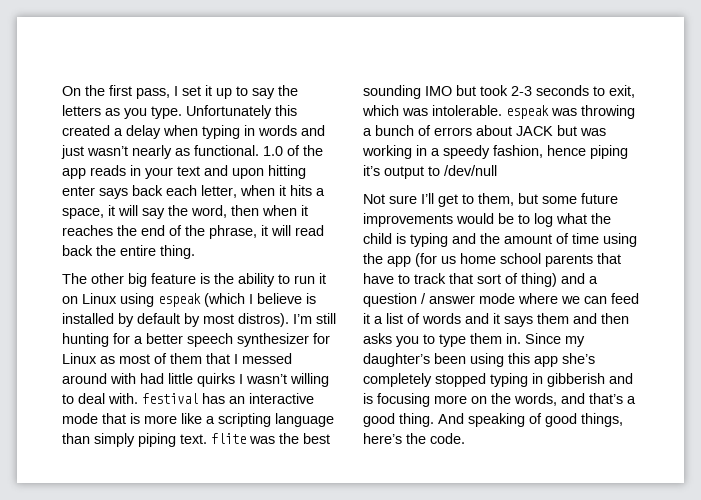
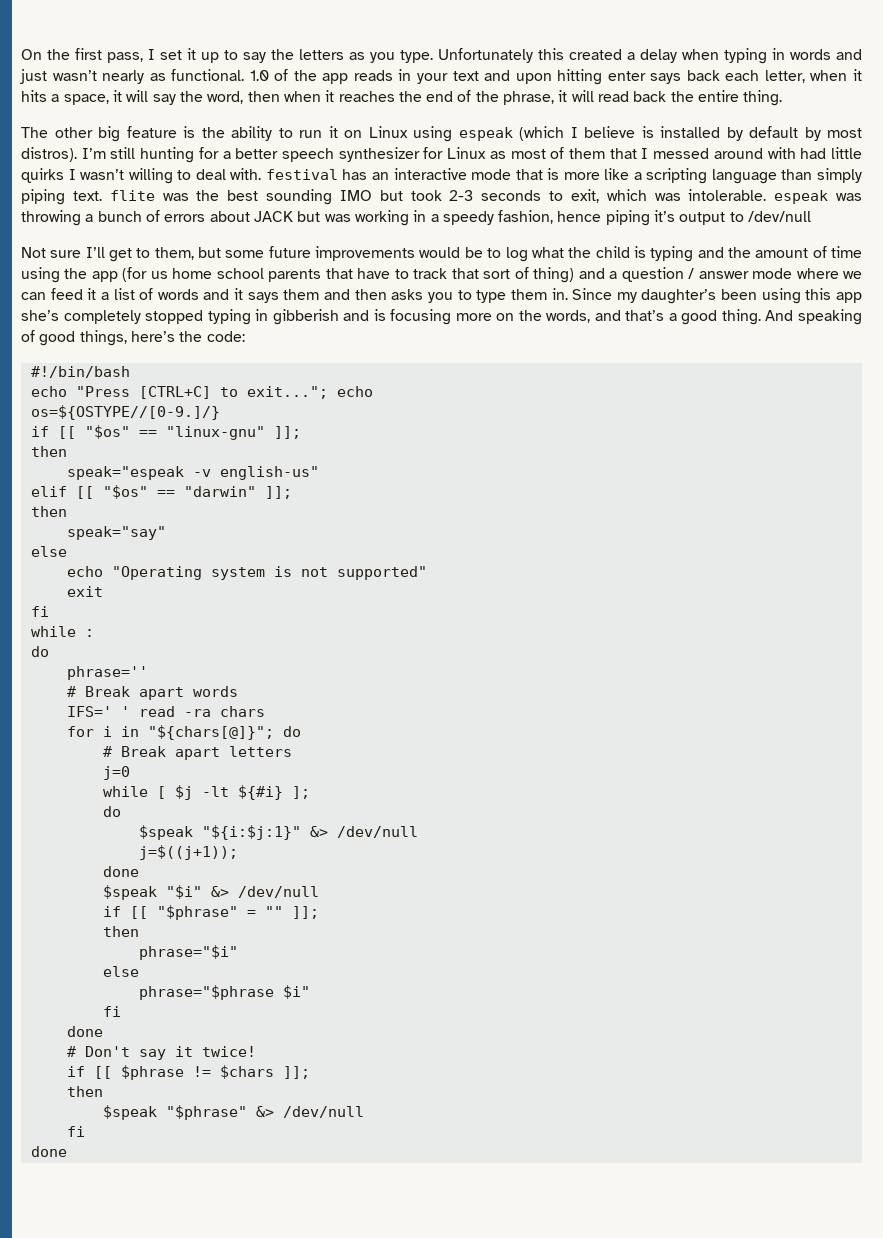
- And speaking of good things, here’s the code.
+ And speaking of good things, here’s the code:
+ #!/bin/bash
+ echo "Press [CTRL+C] to exit..."; echo
+ os=${OSTYPE//[0-9.]/}
+ if [[ "$os" == "linux-gnu" ]];
+ then
+ speak="espeak -v english-us"
+ elif [[ "$os" == "darwin" ]];
+ then
+ speak="say"
+ else
+ echo "Operating system is not supported"
+ exit
+ fi
+ while :
+ do
+ phrase=''
+ # Break apart words
+ IFS=' ' read -ra chars
+ for i in "${chars[@]}"; do
+ # Break apart letters
+ j=0
+ while [ $j -lt ${#i} ];
+ do
+ $speak "${i:$j:1}" &> /dev/null
+ j=$((j+1));
+ done
+ $speak "$i" &> /dev/null
+ if [[ "$phrase" = "" ]];
+ then
+ phrase="$i"
+ else
+ phrase="$phrase $i"
+ fi
+ done
+ # Don't say it twice!
+ if [[ $phrase != $chars ]];
+ then
+ $speak "$phrase" &> /dev/null
+ fi
+ done

